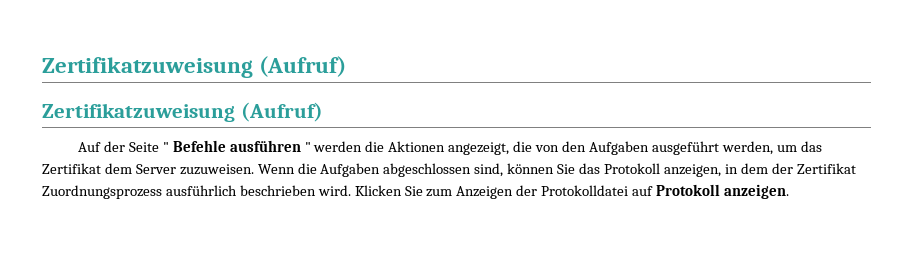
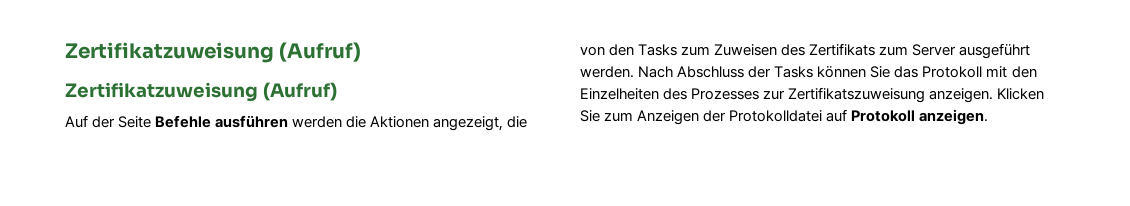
- Auf der Seite " Befehle ausführen " werden die Aktionen angezeigt, die von den Aufgaben ausgeführt werden, um das Zertifikat dem Server zuzuweisen. Wenn die Aufgaben abgeschlossen sind, können Sie das Protokoll anzeigen, in dem der Zertifikat Zuordnungsprozess ausführlich beschrieben wird.
+ Auf der Seite Befehle ausführen werden die Aktionen angezeigt, die von den Tasks zum Zuweisen des Zertifikats zum Server ausgeführt werden. Nach Abschluss der Tasks können Sie das Protokoll mit den Einzelheiten des Prozesses zur Zertifikatszuweisung anzeigen.

